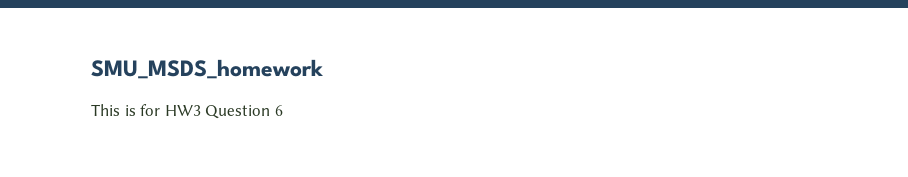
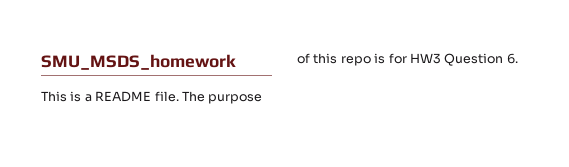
- This is for HW3 Question 6
+ This is a README file. The purpose of this repo is for HW3 Question 6.

